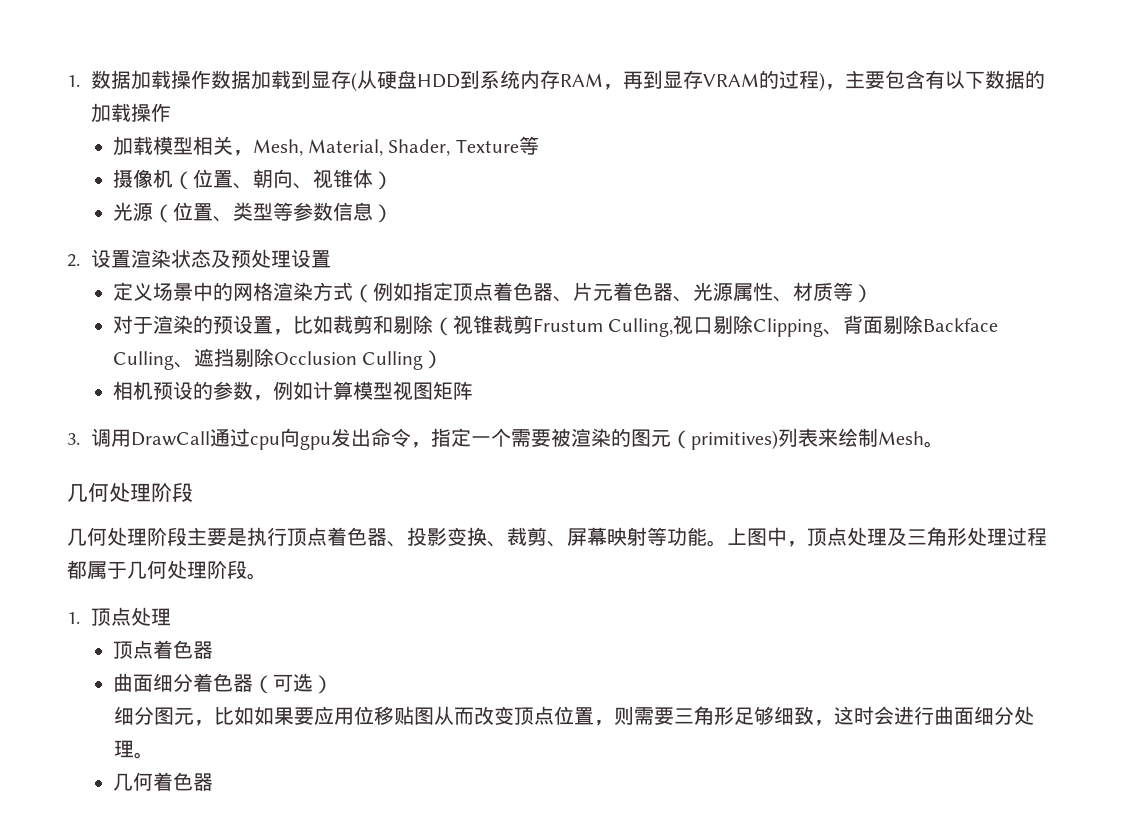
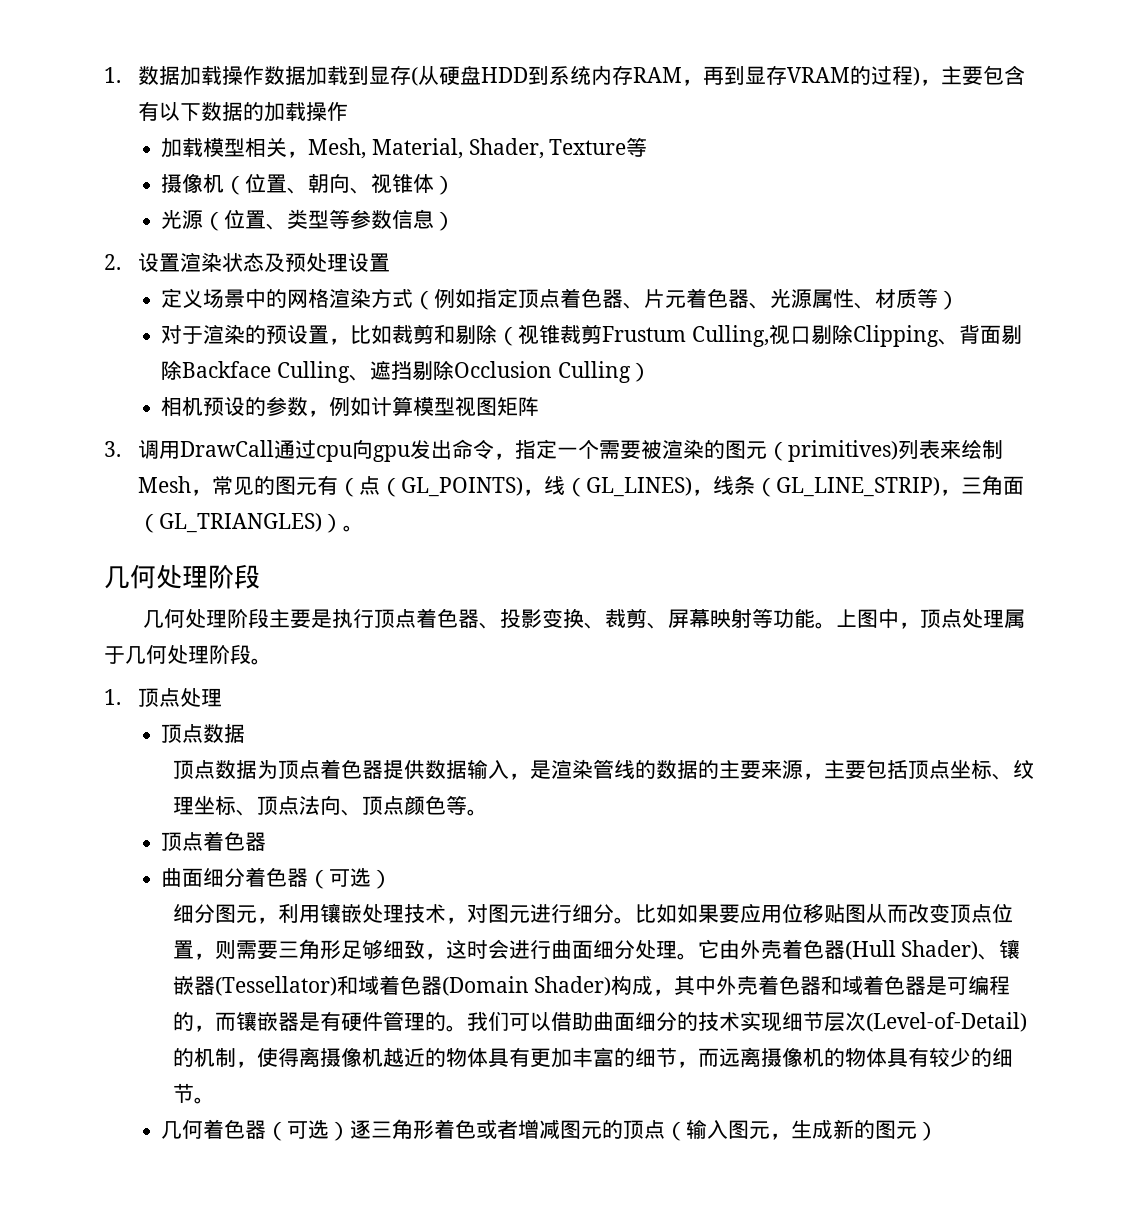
- 3.调用DrawCall通过cpu向gpu发出命令，指定一个需要被渲染的图元（primitives)列表来绘制Mesh。
+ 3.调用DrawCall通过cpu向gpu发出命令，指定一个需要被渲染的图元（primitives)列表来绘制Mesh，常见的图元有（点（GL_POINTS)，线（GL_LINES)，线条（GL_LINE_STRIP)，三角面（GL_TRIANGLES)）。
- 上图中，顶点处理及三角形处理过程都属于几何处理阶段。
+ 上图中，顶点处理属于几何处理阶段。
  1.顶点处理
+ 顶点数据
+ 顶点数据为顶点着色器提供数据输入，是渲染管线的数据的主要来源，主要包括顶点坐标、纹理坐标、顶点法向、顶点颜色等。
- 细分图元，比如如果要应用位移贴图从而改变顶点位置，则需要三角形足够细致，这时会进行曲面细分处理。
- 几何着色器
+ 细分图元，利用镶嵌处理技术，对图元进行细分。比如如果要应用位移贴图从而改变顶点位置，则需要三角形足够细致，这时会进行曲面细分处理。它由外壳着色器(Hull Shader)、镶嵌器(Tessellator)和域着色器(Domain Shader)构成，其中外壳着色器和域着色器是可编程的，而镶嵌器是有硬件管理的。我们可以借助曲面细分的技术实现细节层次(Level-of-Detail)的机制，使得离摄像机越近的物体具有更加丰富的细节，而远离摄像机的物体具有较少的细节。
+ 几何着色器（可选）逐三角形着色或者增减图元的顶点（输入图元，生成新的图元）

